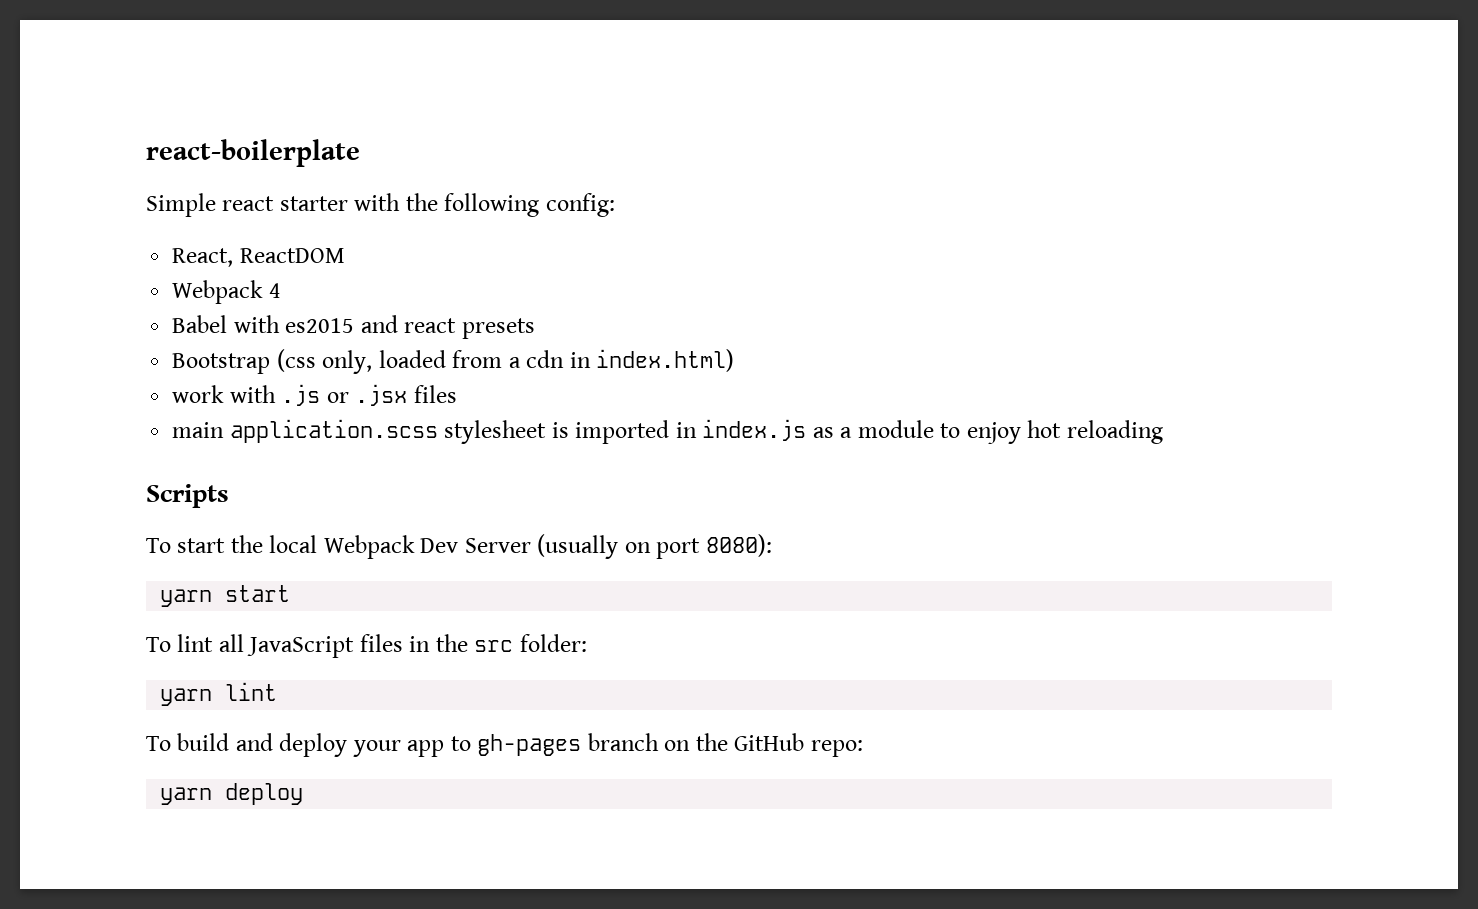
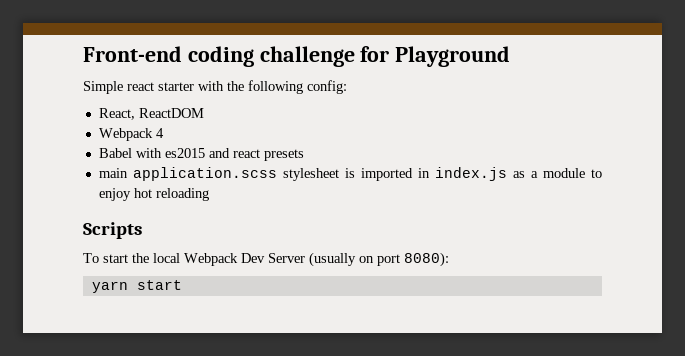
- react-boilerplate
+ Front-end coding challenge for Playground
- Bootstrap (css only, loaded from a cdn in index.html)
- work with .js or .jsx files
- To lint all JavaScript files in the src folder:
- yarn lint
- To build and deploy your app to gh-pages branch on the GitHub repo:
- yarn deploy

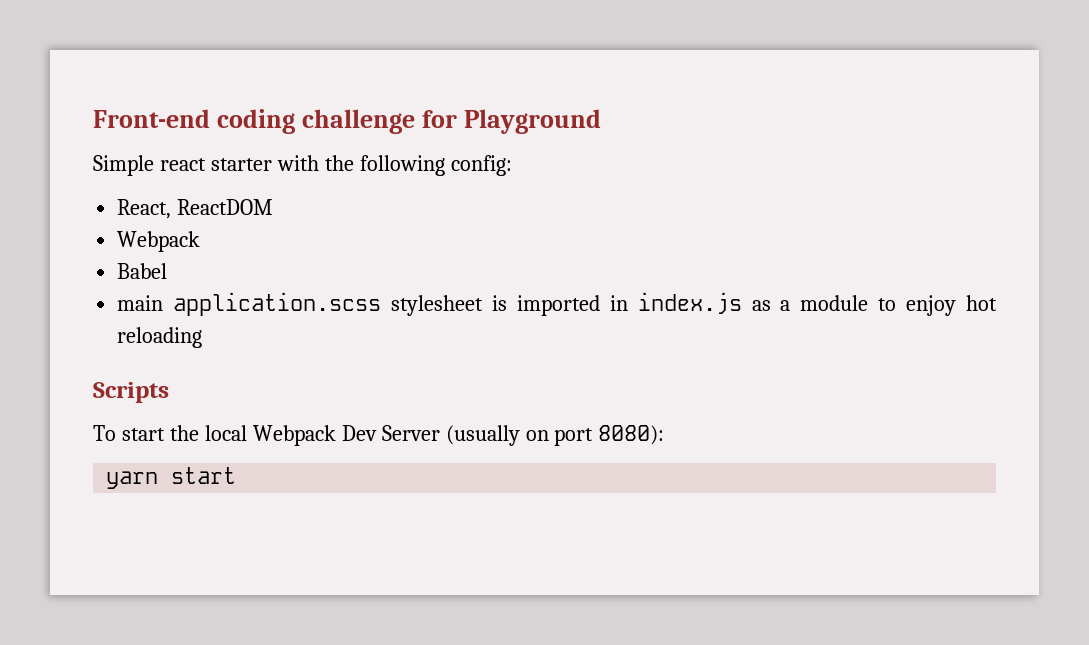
  React, ReactDOM
- Webpack 4
+ Webpack
- Babel with es2015 and react presets
+ Babel

